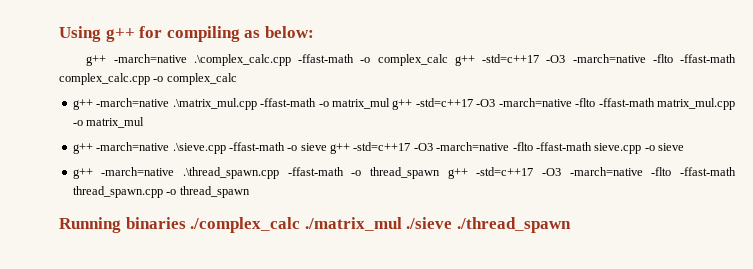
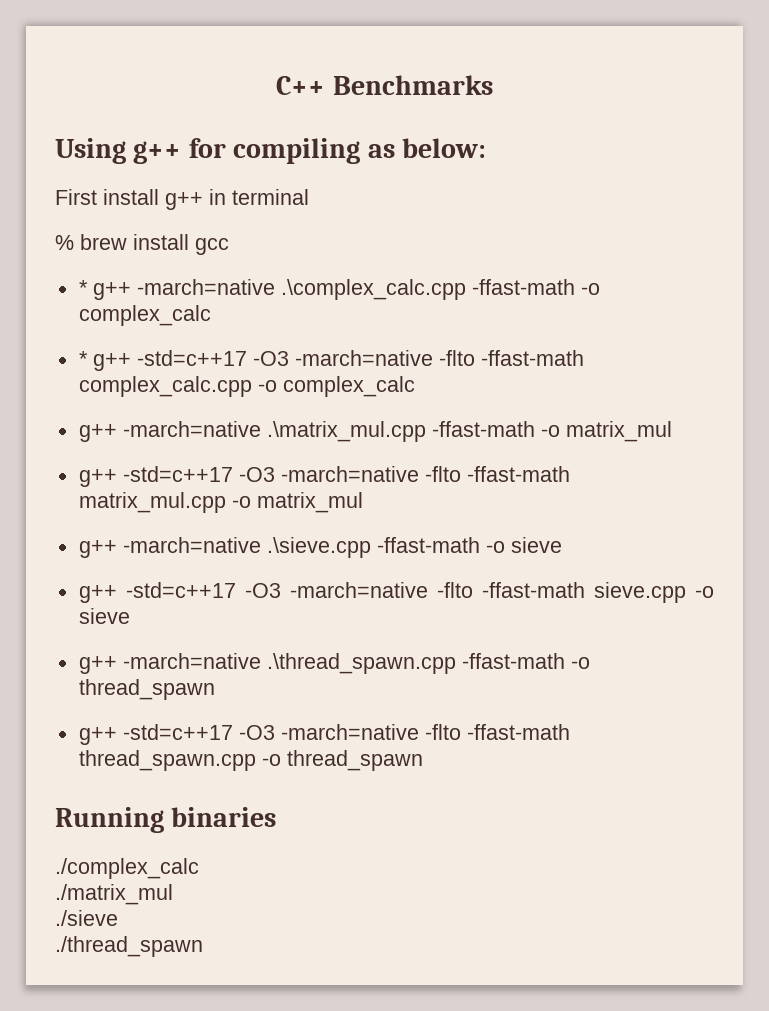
+ C++ Benchmarks
- g++ -march=native .\complex_calc.cpp -ffast-math -o complex_calc g++ -std=c++17 -O3 -march=native -flto -ffast-math complex_calc.cpp -o complex_calc
+ First install g++ in terminal
+ % brew install gcc
+ * g++ -march=native .\complex_calc.cpp -ffast-math -o complex_calc
+ * g++ -std=c++17 -O3 -march=native -flto -ffast-math complex_calc.cpp -o complex_calc
- g++ -march=native .\matrix_mul.cpp -ffast-math -o matrix_mul g++ -std=c++17 -O3 -march=native -flto -ffast-math matrix_mul.cpp -o matrix_mul
+ g++ -march=native .\matrix_mul.cpp -ffast-math -o matrix_mul
+ g++ -std=c++17 -O3 -march=native -flto -ffast-math matrix_mul.cpp -o matrix_mul
- g++ -march=native .\sieve.cpp -ffast-math -o sieve g++ -std=c++17 -O3 -march=native -flto -ffast-math sieve.cpp -o sieve
+ g++ -march=native .\sieve.cpp -ffast-math -o sieve
+ g++ -std=c++17 -O3 -march=native -flto -ffast-math sieve.cpp -o sieve
- g++ -march=native .\thread_spawn.cpp -ffast-math -o thread_spawn g++ -std=c++17 -O3 -march=native -flto -ffast-math thread_spawn.cpp -o thread_spawn
+ g++ -march=native .\thread_spawn.cpp -ffast-math -o thread_spawn
+ g++ -std=c++17 -O3 -march=native -flto -ffast-math thread_spawn.cpp -o thread_spawn
- Running binaries ./complex_calc ./matrix_mul ./sieve ./thread_spawn
+ Running binaries
+ ./complex_calc
+ ./matrix_mul
+ ./sieve
+ ./thread_spawn

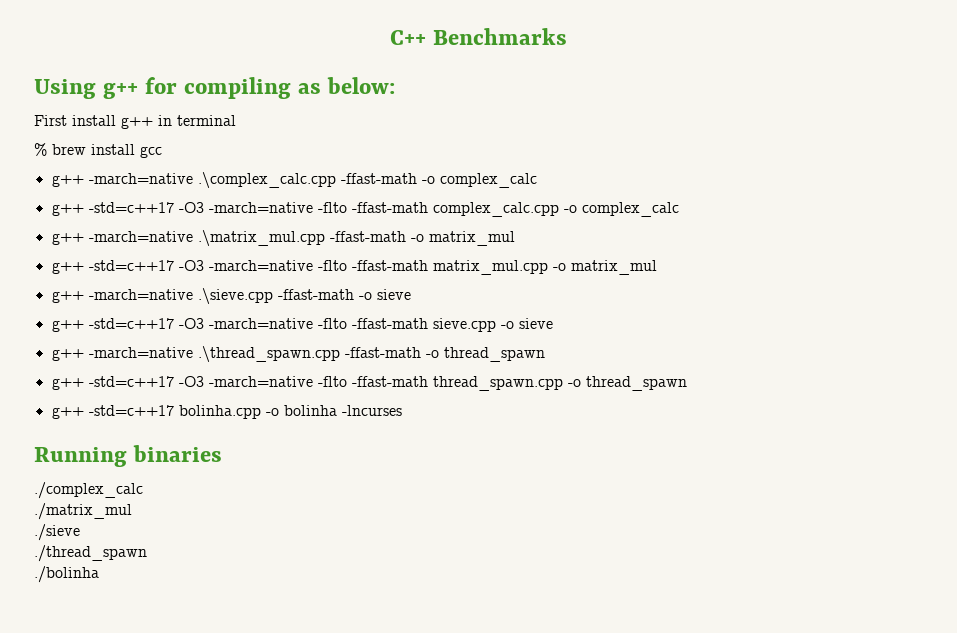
- * g++ -march=native .\complex_calc.cpp -ffast-math -o complex_calc
+ g++ -march=native .\complex_calc.cpp -ffast-math -o complex_calc
- * g++ -std=c++17 -O3 -march=native -flto -ffast-math complex_calc.cpp -o complex_calc
+ g++ -std=c++17 -O3 -march=native -flto -ffast-math complex_calc.cpp -o complex_calc
+ g++ -std=c++17 bolinha.cpp -o bolinha -lncurses
+ ./bolinha

